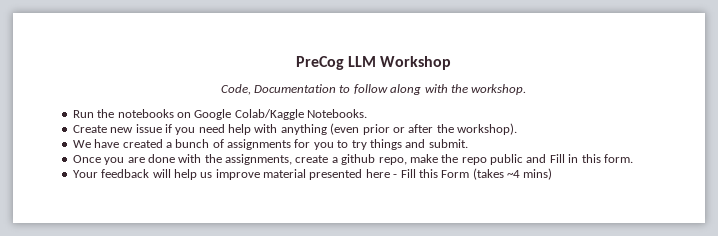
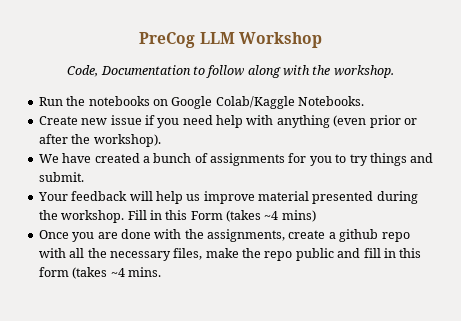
+ Your feedback will help us improve material presented during the workshop. Fill in this Form (takes ~4 mins)
- Once you are done with the assignments, create a github repo, make the repo public and Fill in this form.
- Your feedback will help us improve material presented here - Fill this Form (takes ~4 mins)
+ Once you are done with the assignments, create a github repo with all the necessary files, make the repo public and fill in this form (takes ~4 mins.

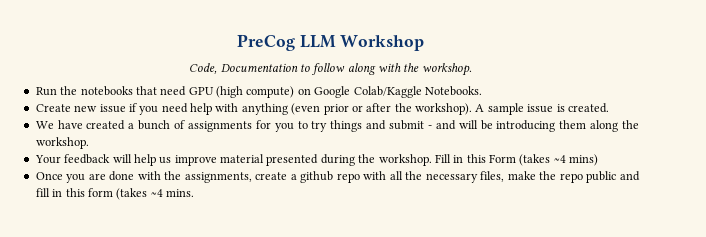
- Run the notebooks on Google Colab/Kaggle Notebooks.
+ Run the notebooks that need GPU (high compute) on Google Colab/Kaggle Notebooks.
+ A sample issue is created.
- We have created a bunch of assignments for you to try things and submit.
+ We have created a bunch of assignments for you to try things and submit - and will be introducing them along the workshop.

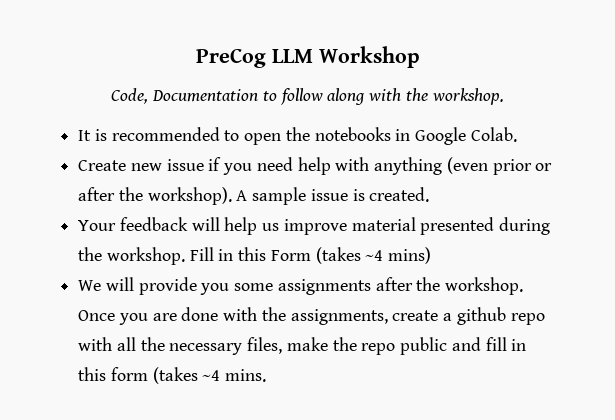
- Run the notebooks that need GPU (high compute) on Google Colab/Kaggle Notebooks.
+ It is recommended to open the notebooks in Google Colab.
- We have created a bunch of assignments for you to try things and submit - and will be introducing them along the workshop.
+ We will provide you some assignments after the workshop.

